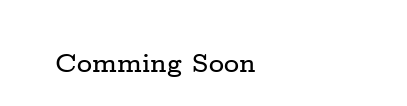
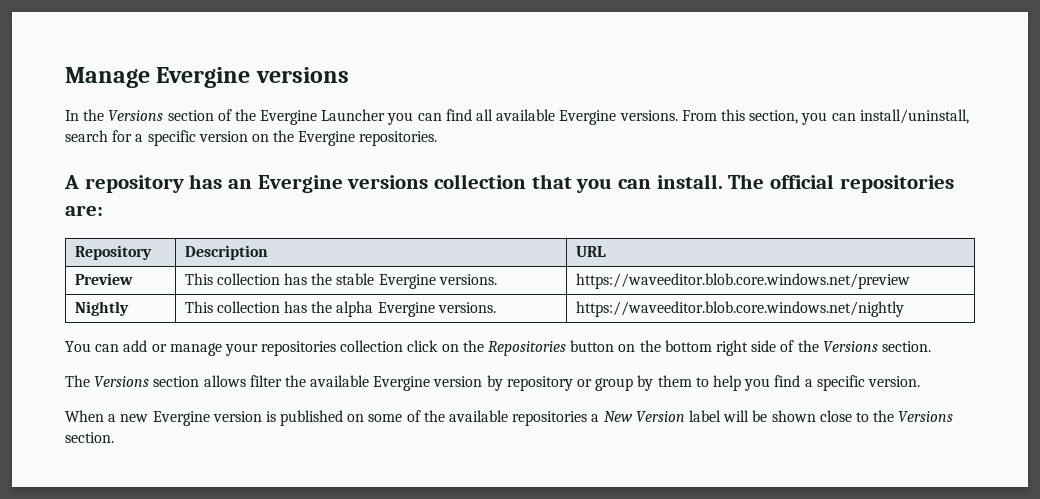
- Comming Soon
+ Manage Evergine versions
+ In the Versions section of the Evergine Launcher you can find all available Evergine versions. From this section, you can install/uninstall, search for a specific version on the Evergine repositories.
+ A repository has an Evergine versions collection that you can install. The official repositories are:
+ Repository | Description | URL
+ Preview | This collection has the stable Evergine versions. | https://waveeditor.blob.core.windows.net/preview
+ Nightly | This collection has the alpha Evergine versions. | https://waveeditor.blob.core.windows.net/nightly
+ You can add or manage your repositories collection click on the Repositories button on the bottom right side of the Versions section.
+ The Versions section allows filter the available Evergine version by repository or group by them to help you find a specific version.
+ When a new Evergine version is published on some of the available repositories a New Version label will be shown close to the Versions section.

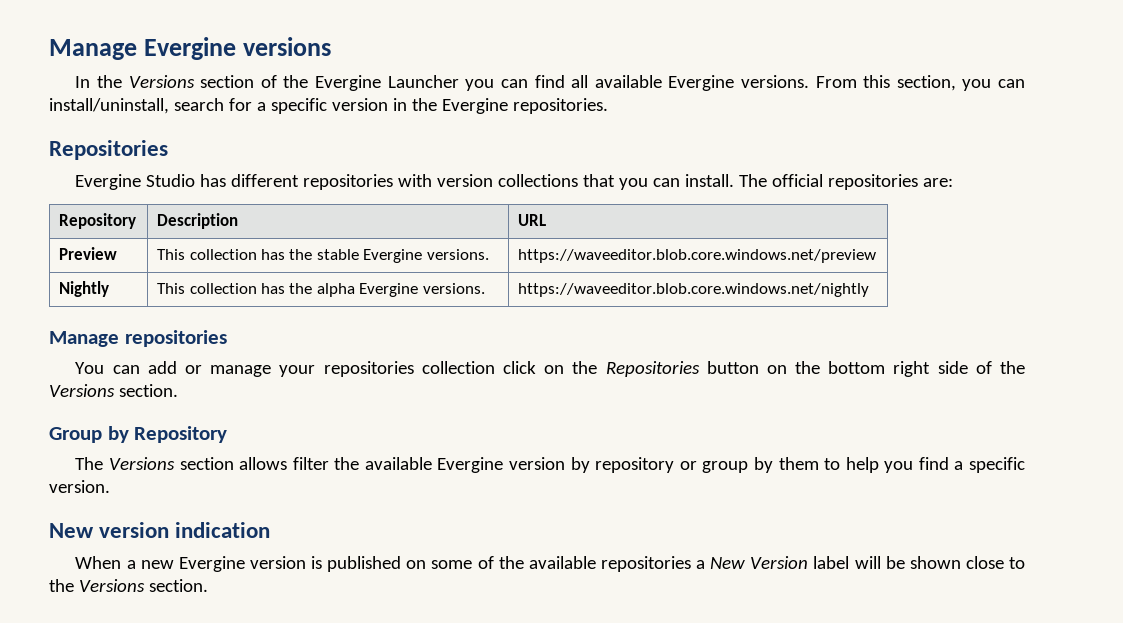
- From this section, you can install/uninstall, search for a specific version on the Evergine repositories.
- A repository has an Evergine versions collection that you can install.
+ From this section, you can install/uninstall, search for a specific version in the Evergine repositories.
+ Repositories
+ Evergine Studio has different repositories with version collections that you can install.
+ Manage repositories
+ Group by Repository
+ New version indication

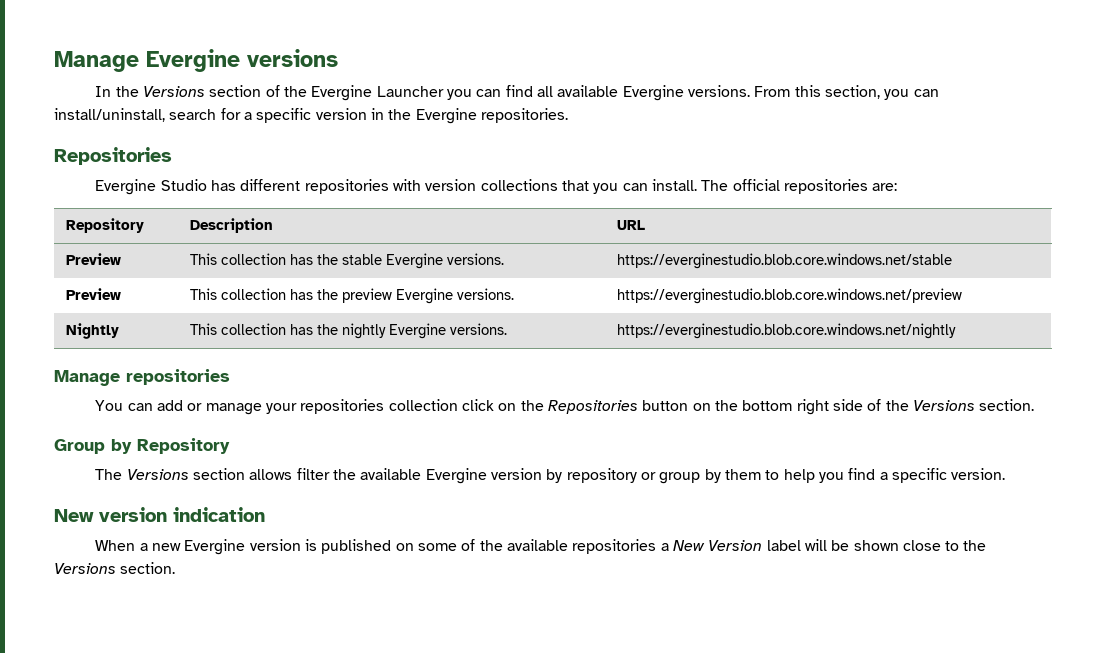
- Preview | This collection has the stable Evergine versions. | https://waveeditor.blob.core.windows.net/preview
+ Preview | This collection has the stable Evergine versions. | https://everginestudio.blob.core.windows.net/stable
+ Preview | This collection has the preview Evergine versions. | https://everginestudio.blob.core.windows.net/preview
- Nightly | This collection has the alpha Evergine versions. | https://waveeditor.blob.core.windows.net/nightly
+ Nightly | This collection has the nightly Evergine versions. | https://everginestudio.blob.core.windows.net/nightly

